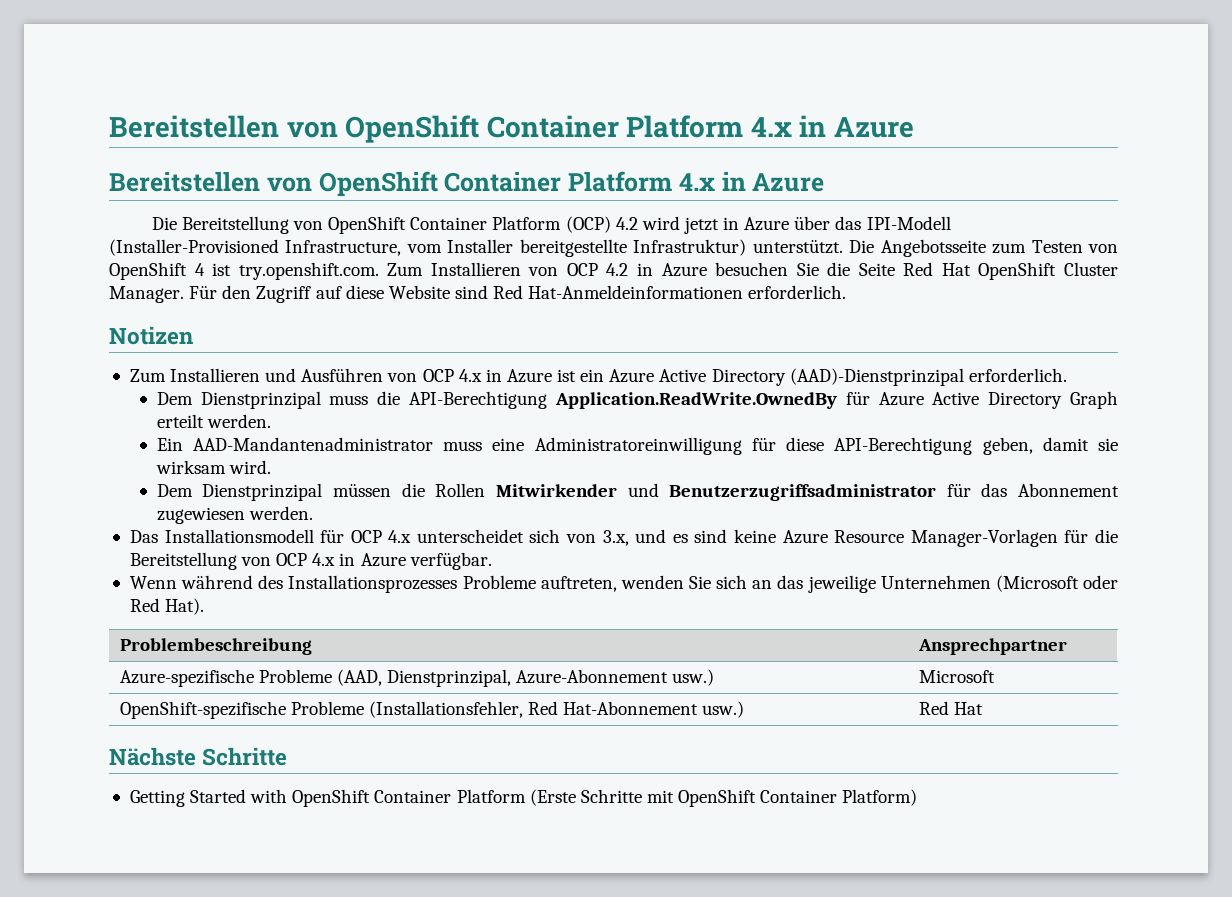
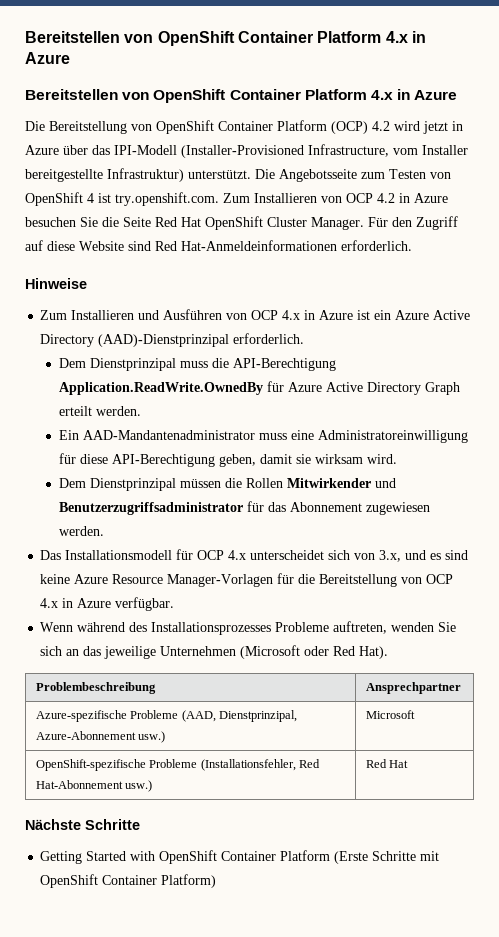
- Notizen
+ Hinweise

